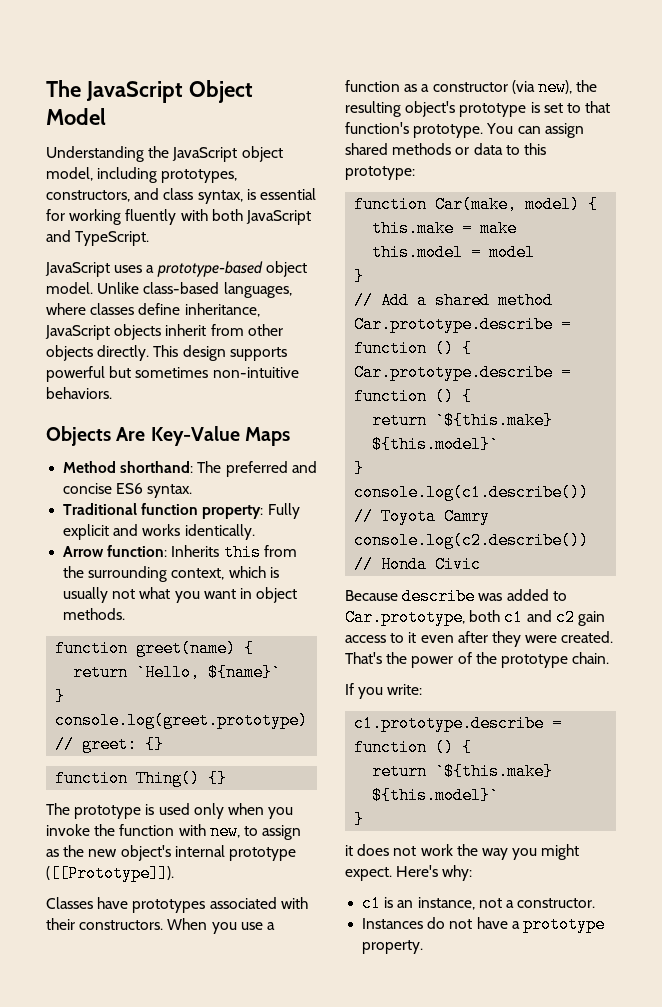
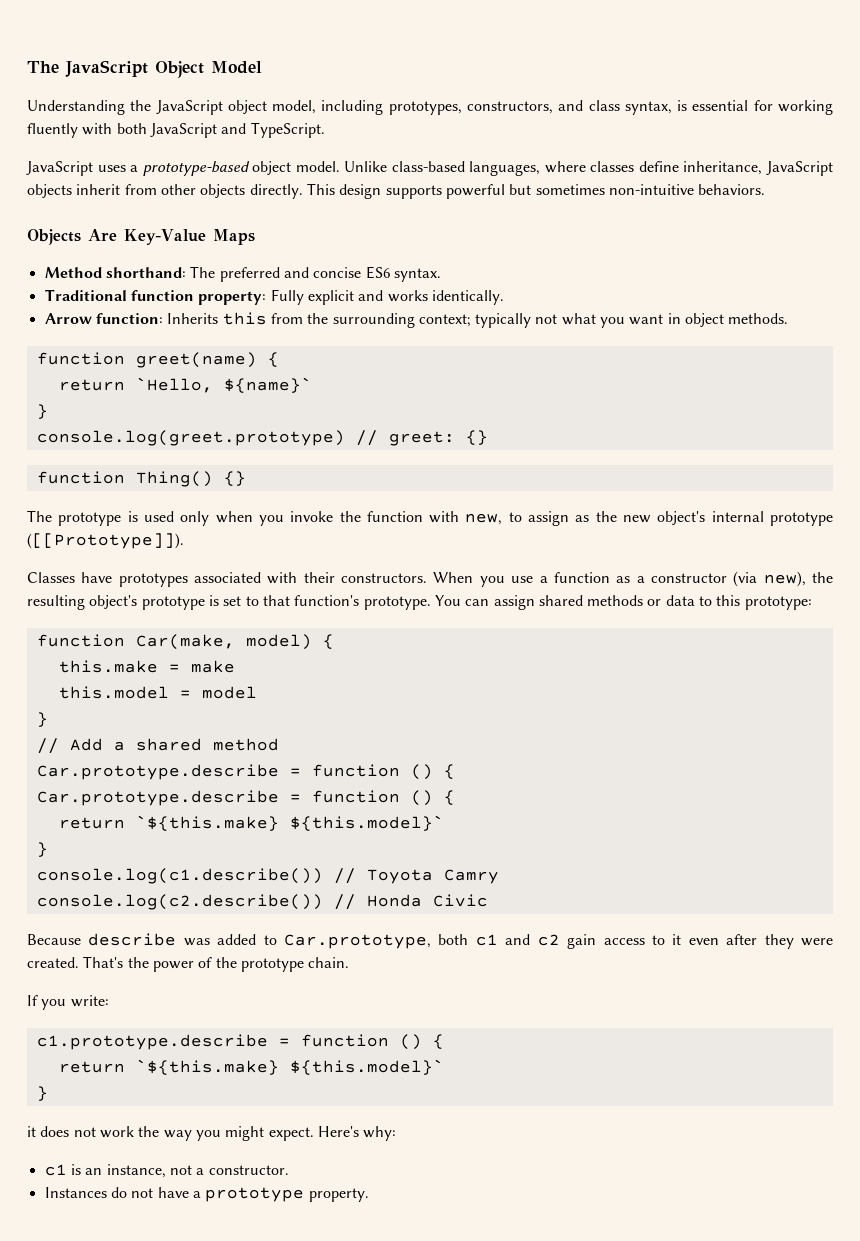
- Arrow function: Inherits this from the surrounding context, which is usually not what you want in object methods.
+ Arrow function: Inherits this from the surrounding context; typically not what you want in object methods.

